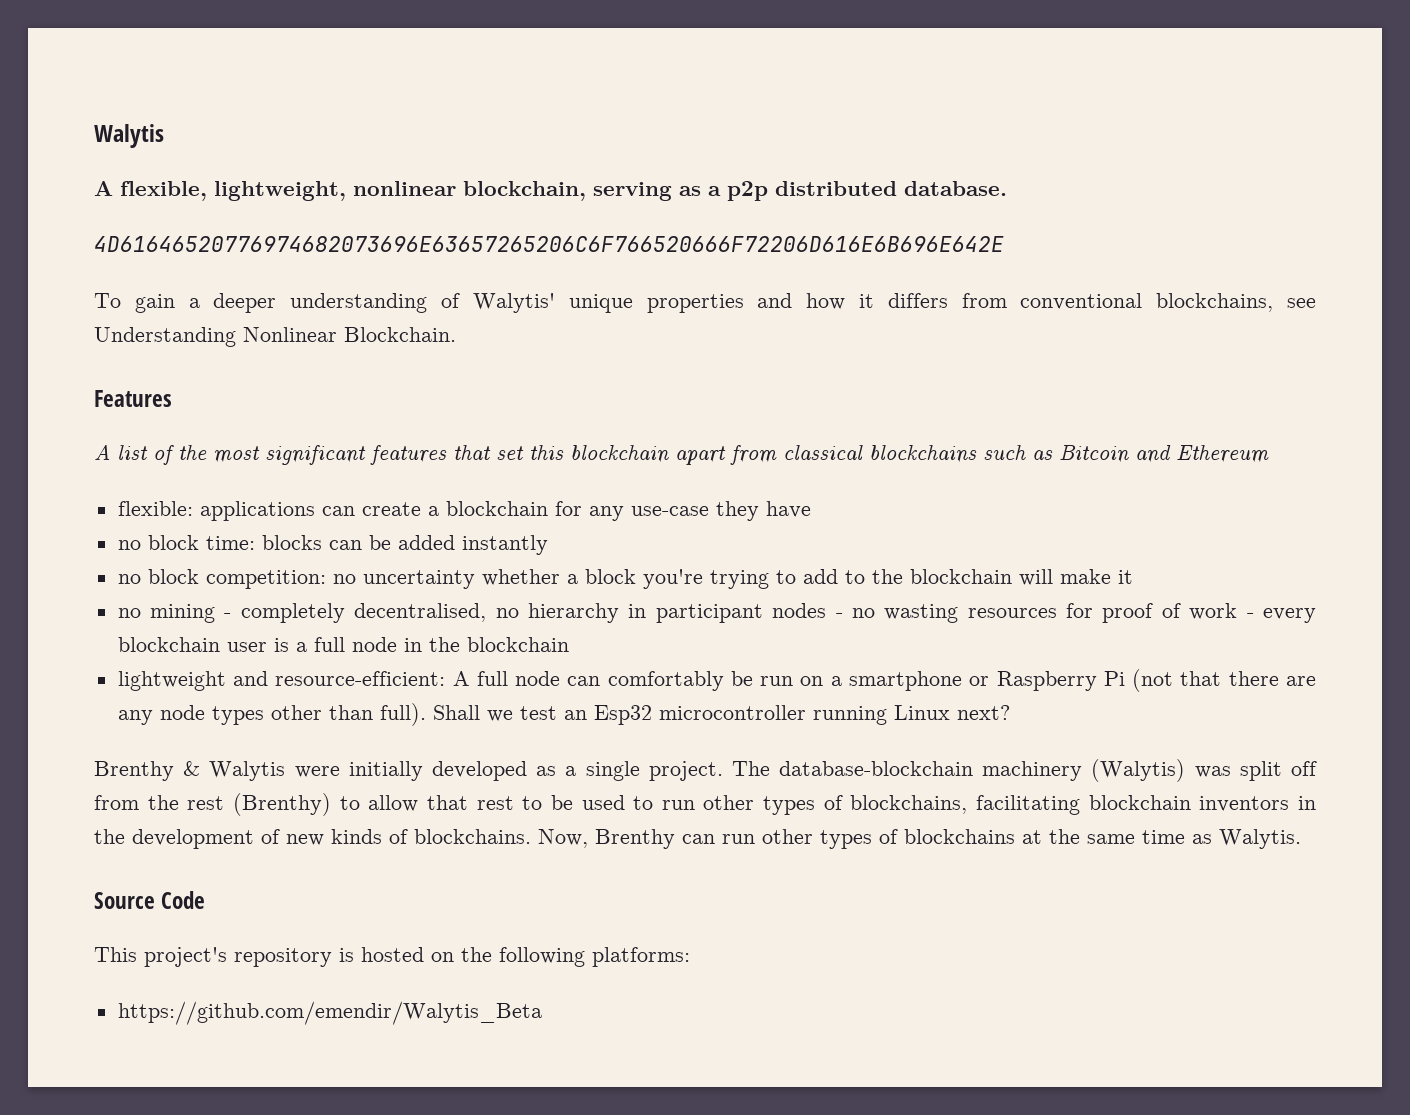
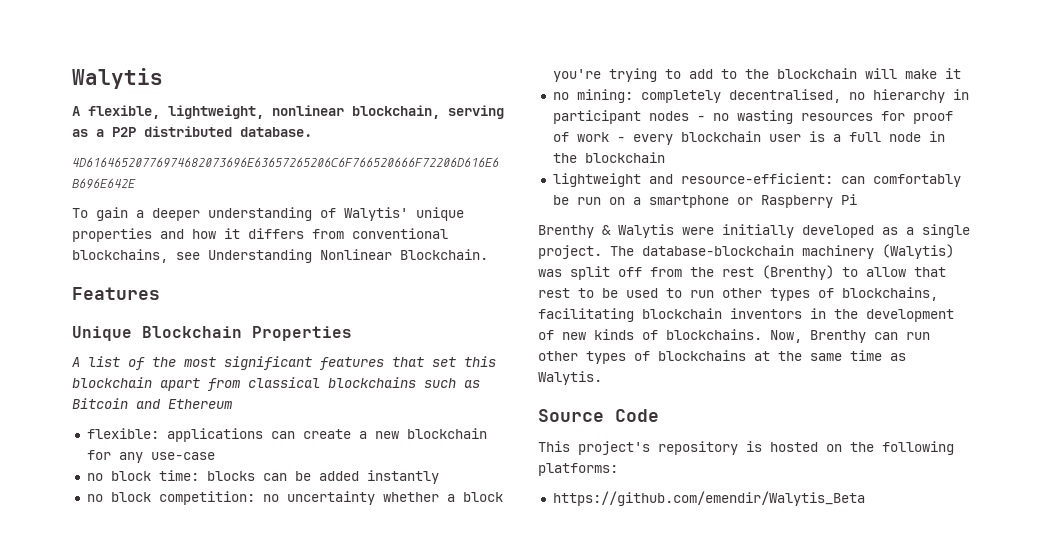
- A flexible, lightweight, nonlinear blockchain, serving as a p2p distributed database.
+ A flexible, lightweight, nonlinear blockchain, serving as a P2P distributed database.
+ Unique Blockchain Properties
- flexible: applications can create a blockchain for any use-case they have
+ flexible: applications can create a new blockchain for any use-case
- no mining - completely decentralised, no hierarchy in participant nodes - no wasting resources for proof of work - every blockchain user is a full node in the blockchain
+ no mining: completely decentralised, no hierarchy in participant nodes - no wasting resources for proof of work - every blockchain user is a full node in the blockchain
- lightweight and resource-efficient: A full node can comfortably be run on a smartphone or Raspberry Pi (not that there are any node types other than full). Shall we test an Esp32 microcontroller running Linux next?
+ lightweight and resource-efficient: can comfortably be run on a smartphone or Raspberry Pi

